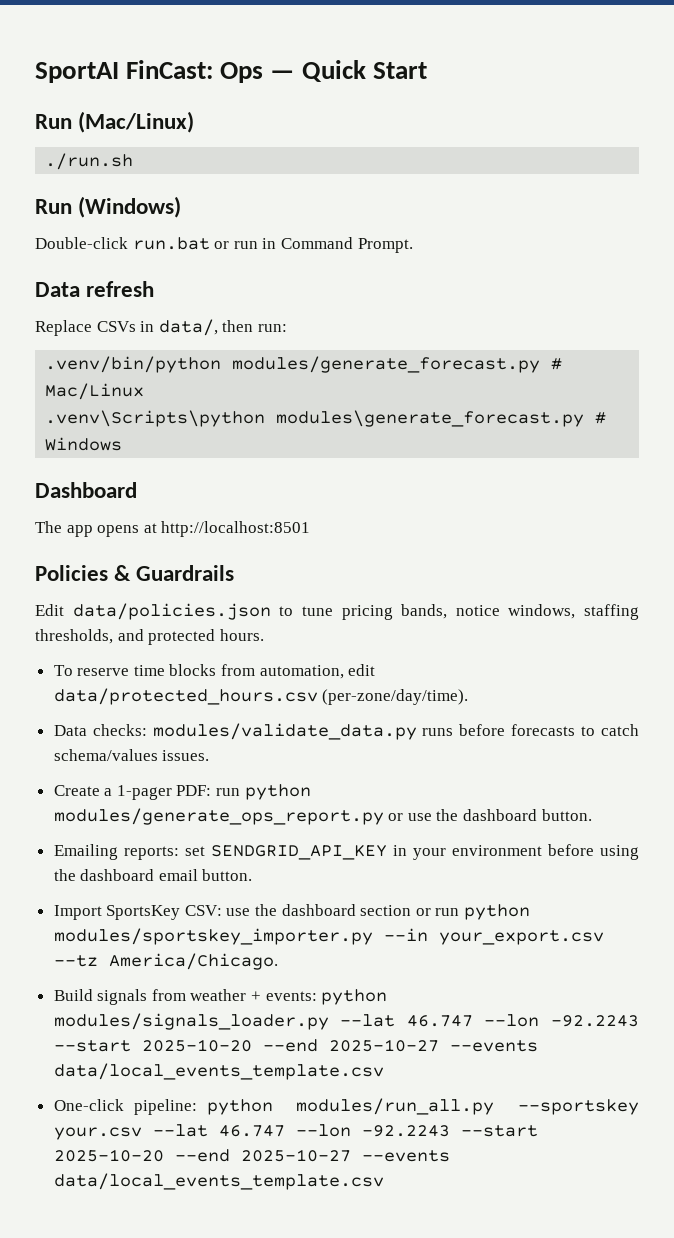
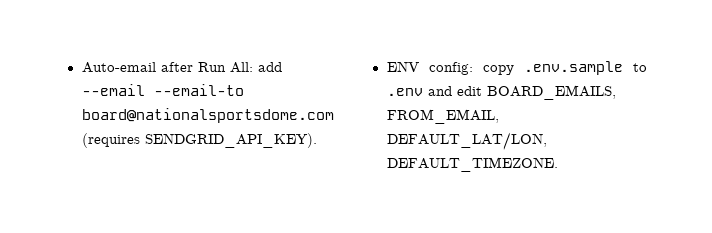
- SportAI FinCast: Ops — Quick Start
- Run (Mac/Linux)
- ./run.sh
- Run (Windows)
- Double-click run.bat or run in Command Prompt.
- Data refresh
- Replace CSVs in data/, then run:
- .venv/bin/python modules/generate_forecast.py # Mac/Linux
- .venv\Scripts\python modules\generate_forecast.py # Windows
- Dashboard
- The app opens at http://localhost:8501
- Policies & Guardrails
- Edit data/policies.json to tune pricing bands, notice windows, staffing thresholds, and protected hours.
- To reserve time blocks from automation, edit data/protected_hours.csv (per-zone/day/time).
- Data checks: modules/validate_data.py runs before forecasts to catch schema/values issues.
- Create a 1-pager PDF: run python modules/generate_ops_report.py or use the dashboard button.
- Emailing reports: set SENDGRID_API_KEY in your environment before using the dashboard email button.
- Import SportsKey CSV: use the dashboard section or run python modules/sportskey_importer.py --in your_export.csv --tz America/Chicago.
- Build signals from weather + events: python modules/signals_loader.py --lat 46.747 --lon -92.2243 --start 2025-10-20 --end 2025-10-27 --events data/local_events_template.csv
- One-click pipeline: python modules/run_all.py --sportskey your.csv --lat 46.747 --lon -92.2243 --start 2025-10-20 --end 2025-10-27 --events data/local_events_template.csv
+ Auto-email after Run All: add --email --email-to board@nationalsportsdome.com (requires SENDGRID_API_KEY).
+ ENV config: copy .env.sample to .env and edit BOARD_EMAILS, FROM_EMAIL, DEFAULT_LAT/LON, DEFAULT_TIMEZONE.

